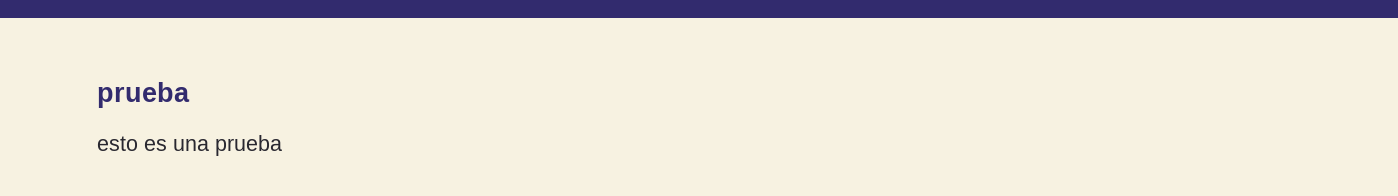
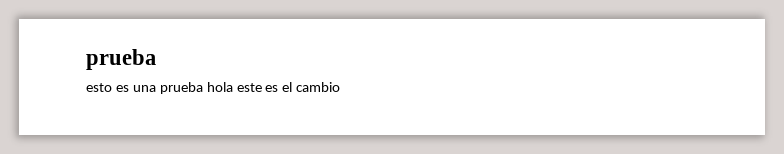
- esto es una prueba
+ esto es una prueba hola este es el cambio

